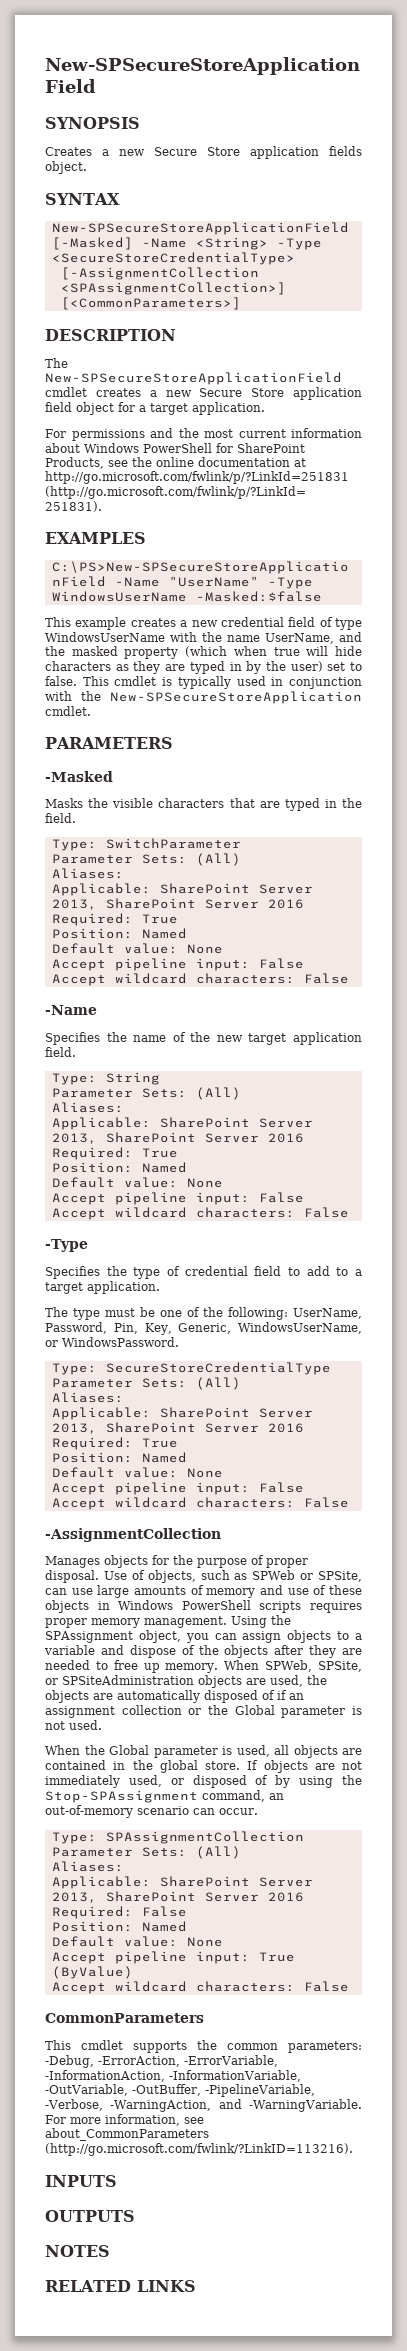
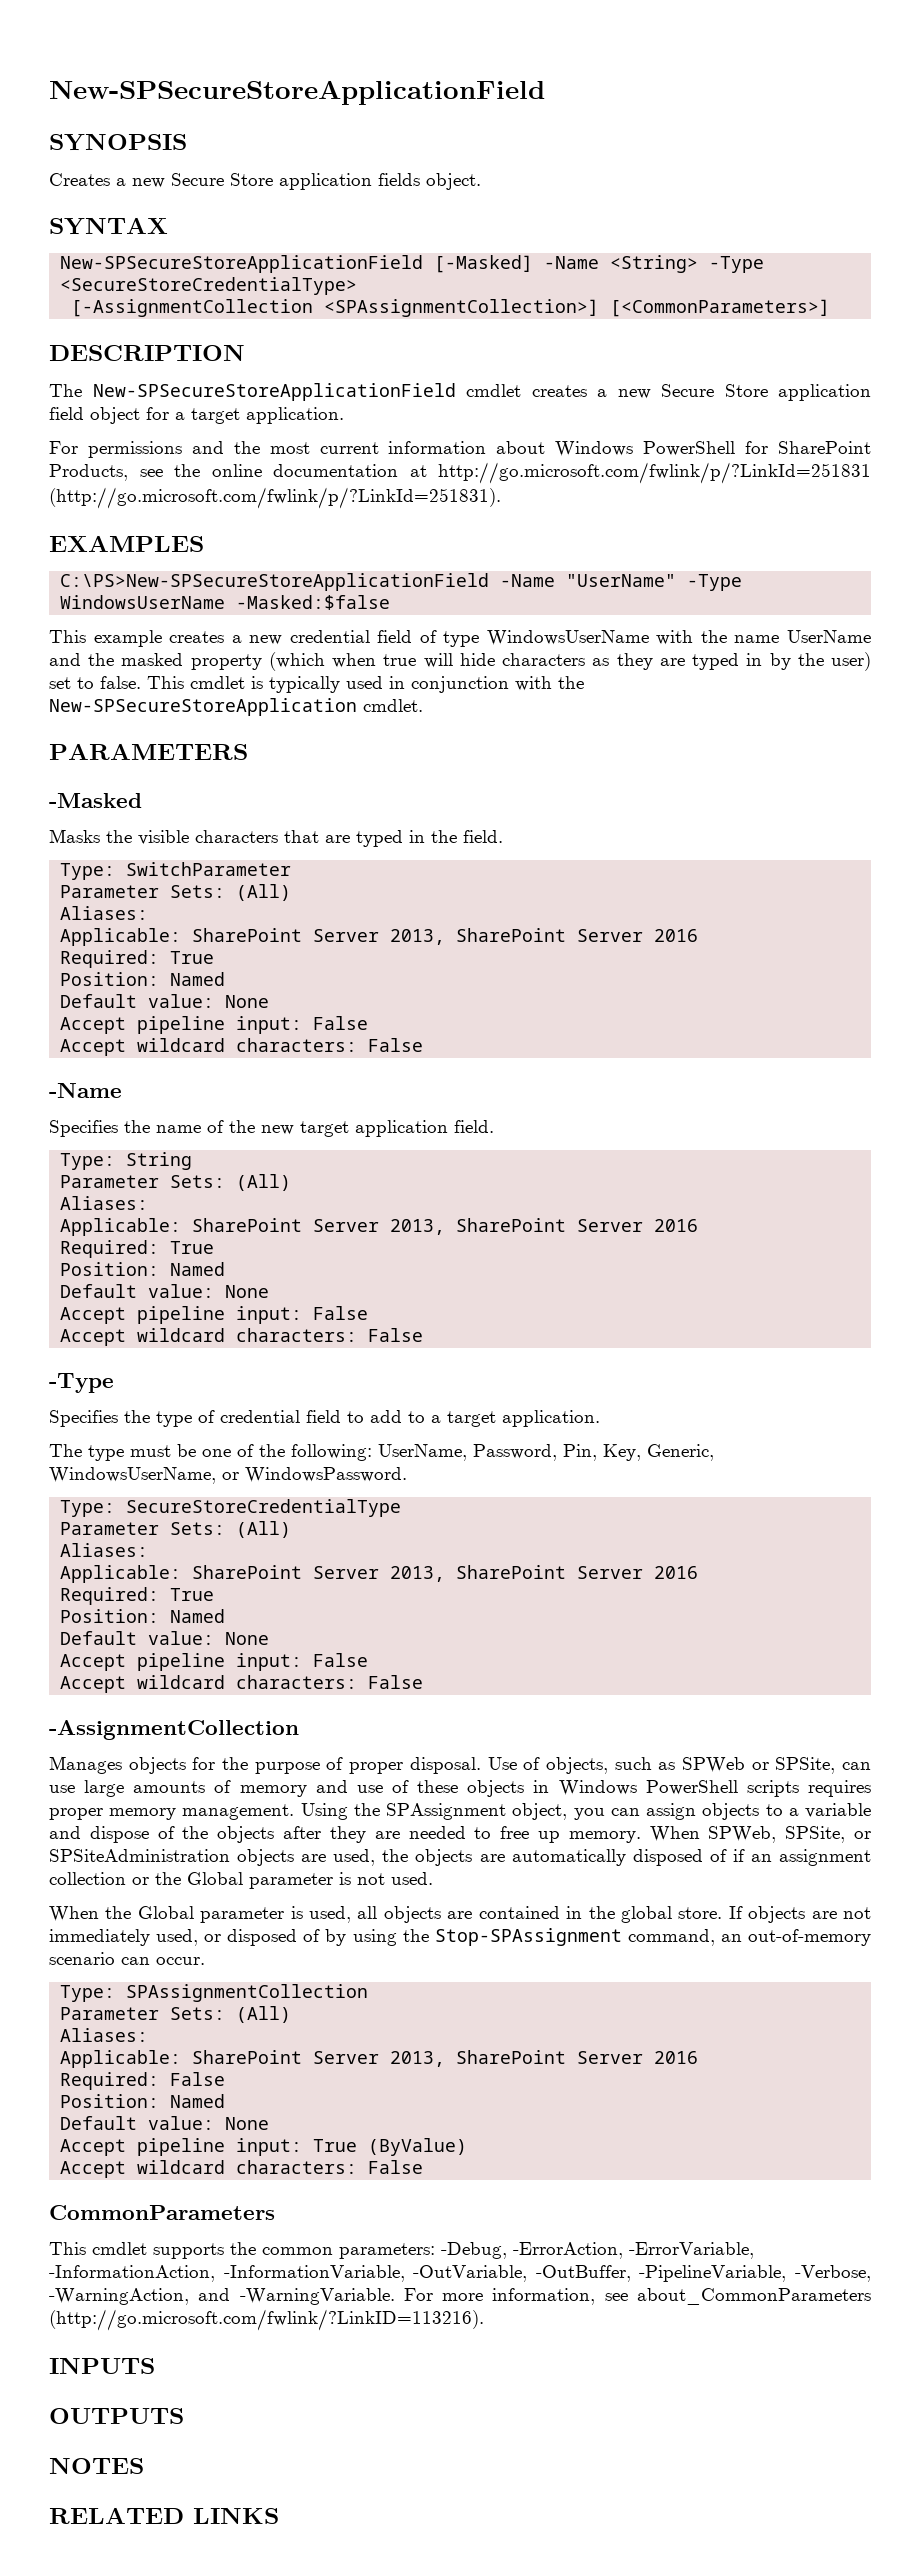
- This example creates a new credential field of type WindowsUserName with the name UserName, and the masked property (which when true will hide characters as they are typed in by the user) set to false.
+ This example creates a new credential field of type WindowsUserName with the name UserName and the masked property (which when true will hide characters as they are typed in by the user) set to false.

